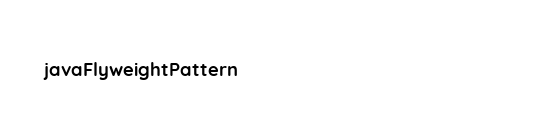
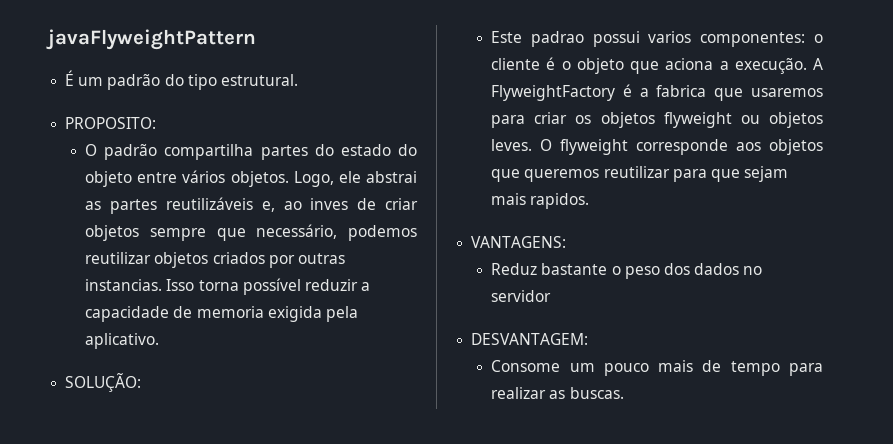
+ É um padrão do tipo estrutural.
+ PROPOSITO:
+ O padrão compartilha partes do estado do objeto entre vários objetos. Logo, ele abstrai as partes reutilizáveis e, ao inves de criar objetos sempre que necessário, podemos reutilizar objetos criados por outras instancias. Isso torna possível reduzir a capacidade de memoria exigida pela aplicativo.
+ SOLUÇÃO:
+ Este padrao possui varios componentes: o cliente é o objeto que aciona a execução. A FlyweightFactory é a fabrica que usaremos para criar os objetos flyweight ou objetos leves. O flyweight corresponde aos objetos que queremos reutilizar para que sejam mais rapidos.
+ VANTAGENS:
+ Reduz bastante o peso dos dados no servidor
+ DESVANTAGEM:
+ Consome um pouco mais de tempo para realizar as buscas.

